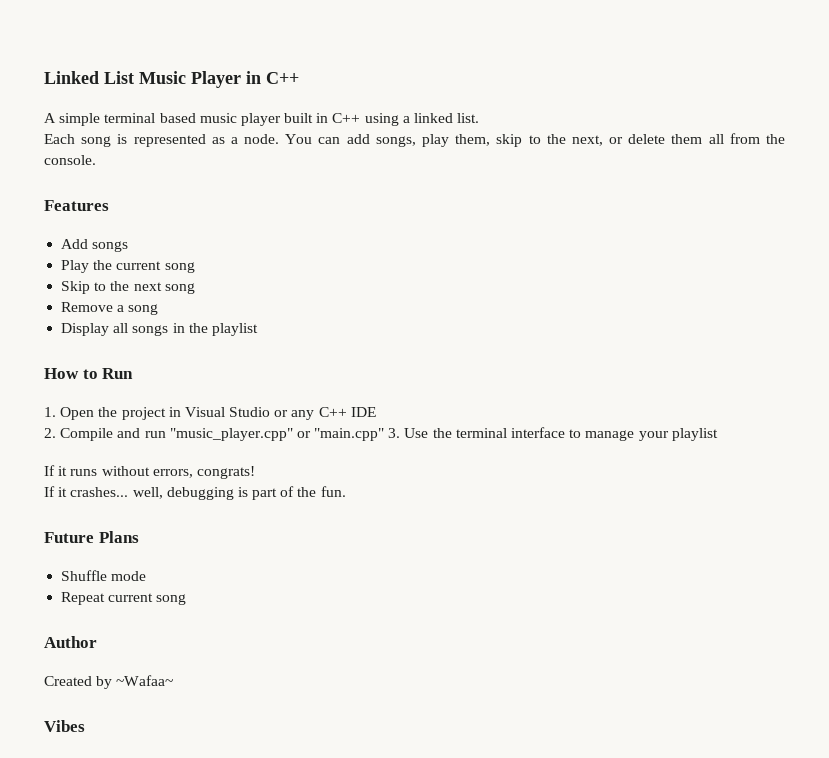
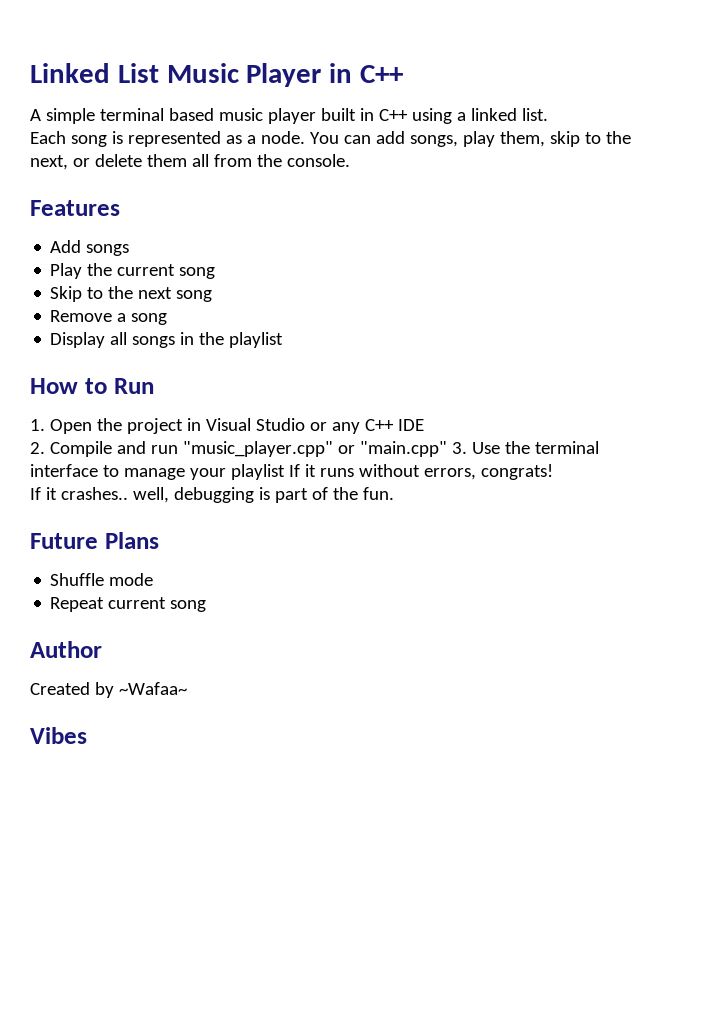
- 2. Compile and run "music_player.cpp" or "main.cpp" 3. Use the terminal interface to manage your playlist
- If it runs without errors, congrats!
+ 2. Compile and run "music_player.cpp" or "main.cpp" 3. Use the terminal interface to manage your playlist If it runs without errors, congrats!
- If it crashes... well, debugging is part of the fun.
+ If it crashes.. well, debugging is part of the fun.

